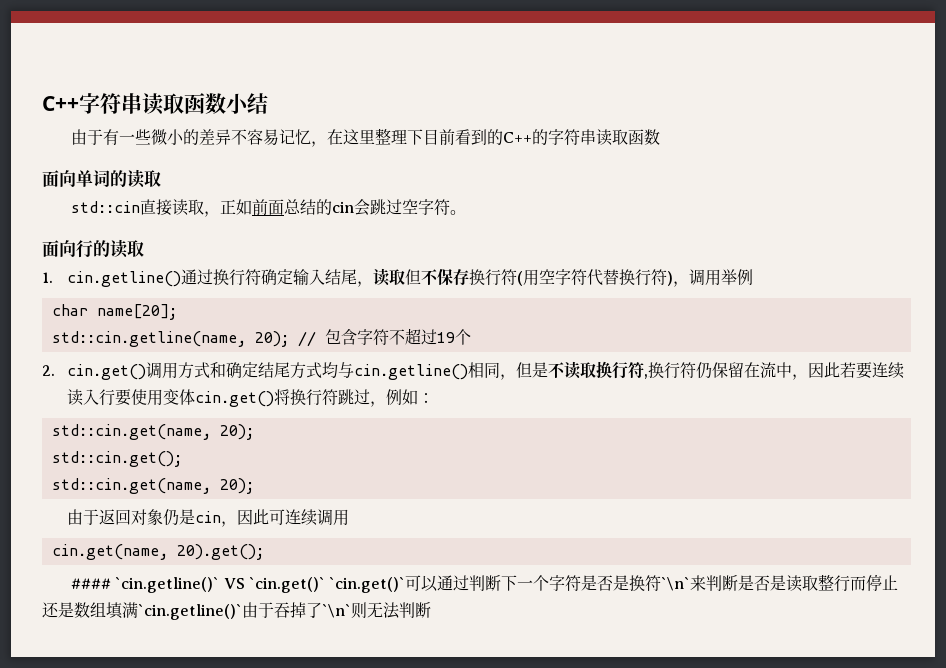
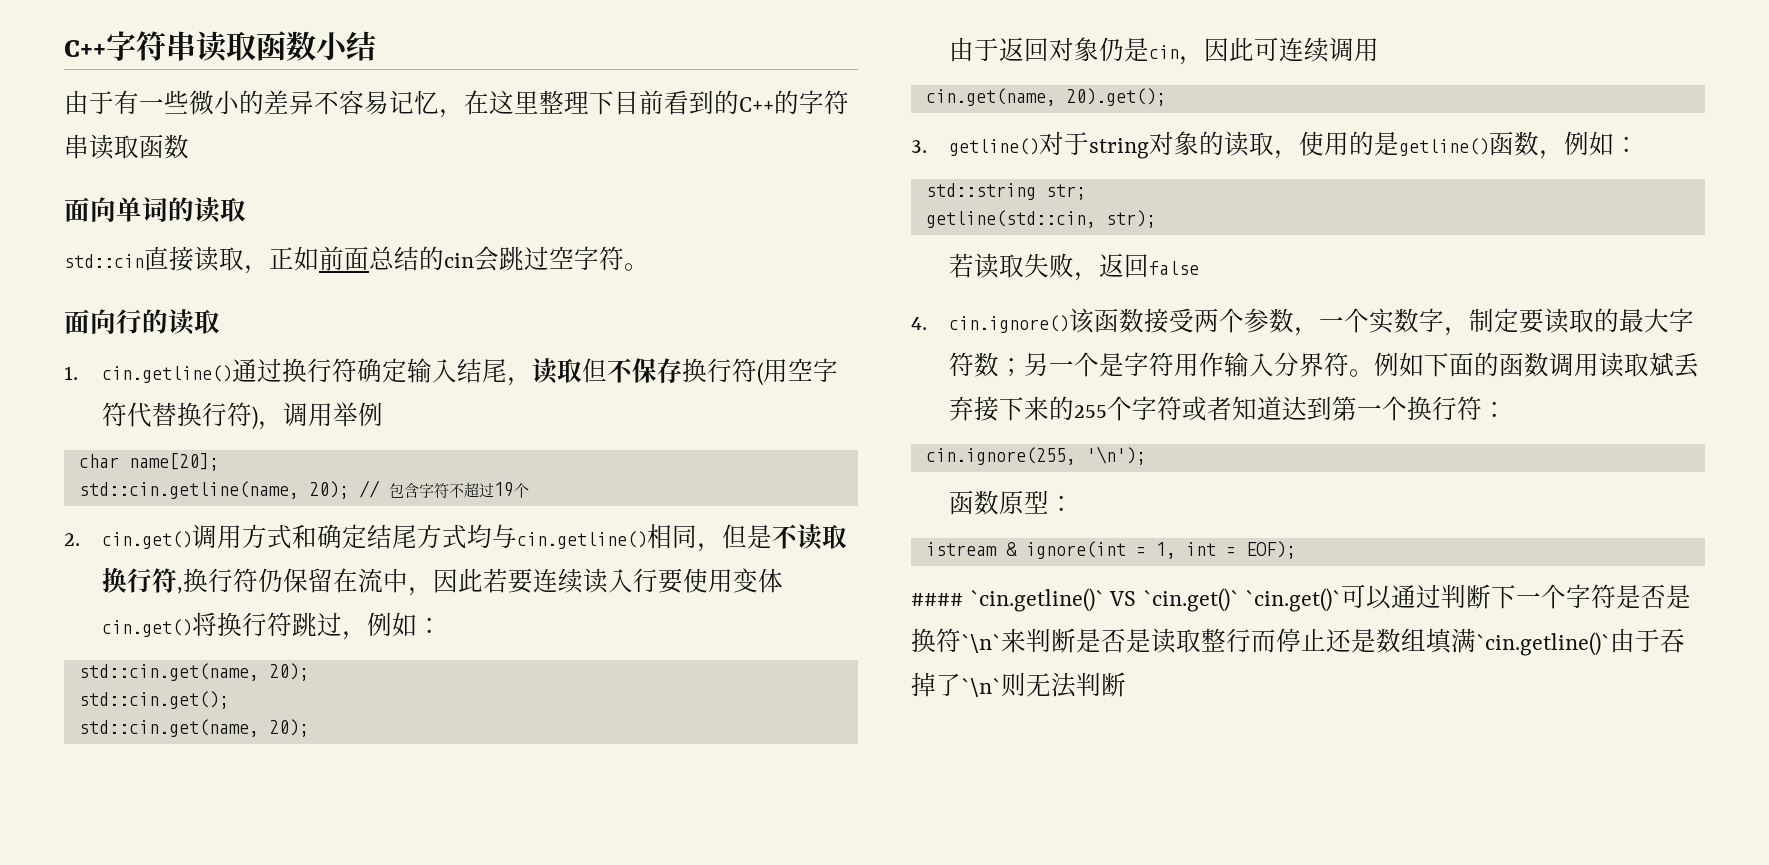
+ 3. getline()对于string对象的读取，使用的是getline()函数，例如：
+ std::string str;
+ getline(std::cin, str);
+ 若读取失败，返回false
+ 4. cin.ignore()该函数接受两个参数，一个实数字，制定要读取的最大字符数；另一个是字符用作输入分界符。例如下面的函数调用读取斌丢弃接下来的255个字符或者知道达到第一个换行符：
+ cin.ignore(255, '\n');
+ 函数原型：
+ istream & ignore(int = 1, int = EOF);

